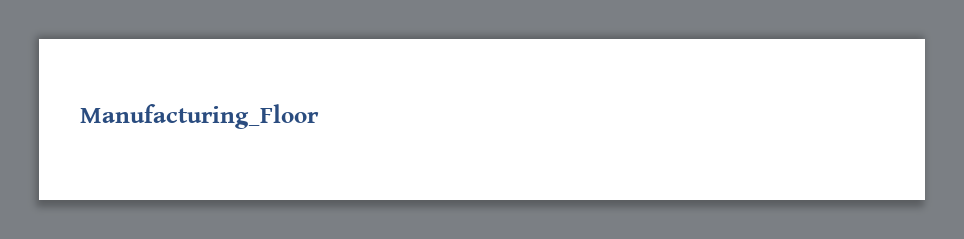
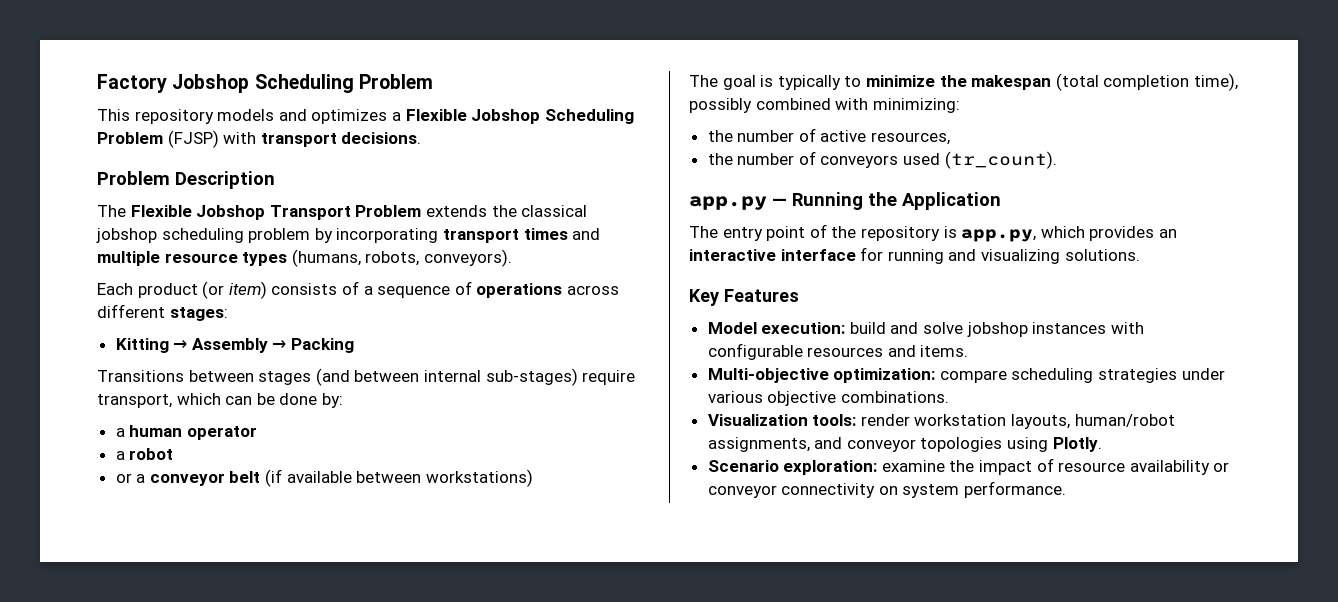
- Manufacturing_Floor
+ Factory Jobshop Scheduling Problem
+ This repository models and optimizes a Flexible Jobshop Scheduling Problem (FJSP) with transport decisions.
+ Problem Description
+ The Flexible Jobshop Transport Problem extends the classical jobshop scheduling problem by incorporating transport times and multiple resource types (humans, robots, conveyors).
+ Each product (or item) consists of a sequence of operations across different stages:
+ Kitting → Assembly → Packing
+ Transitions between stages (and between internal sub-stages) require transport, which can be done by:
+ a human operator
+ a robot
+ or a conveyor belt (if available between workstations)
+ The goal is typically to minimize the makespan (total completion time), possibly combined with minimizing:
+ the number of active resources,
+ the number of conveyors used (tr_count).
+ app.py — Running the Application
+ The entry point of the repository is app.py, which provides an interactive interface for running and visualizing solutions.
+ Key Features
+ Model execution: build and solve jobshop instances with configurable resources and items.
+ Multi-objective optimization: compare scheduling strategies under various objective combinations.
+ Visualization tools: render workstation layouts, human/robot assignments, and conveyor topologies using Plotly.
+ Scenario exploration: examine the impact of resource availability or conveyor connectivity on system performance.

